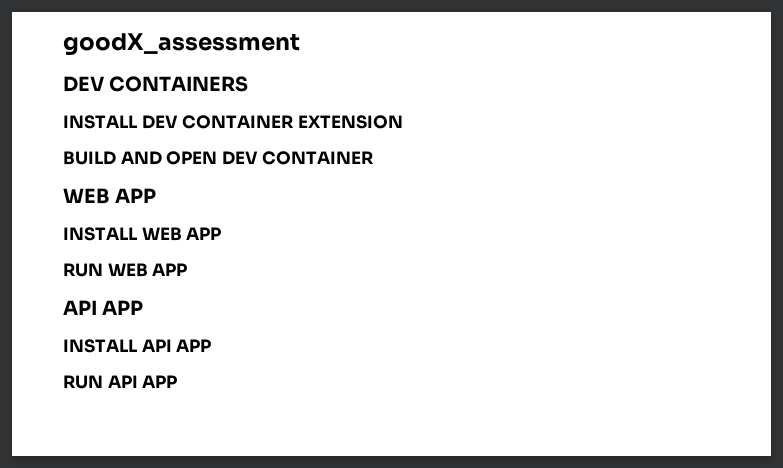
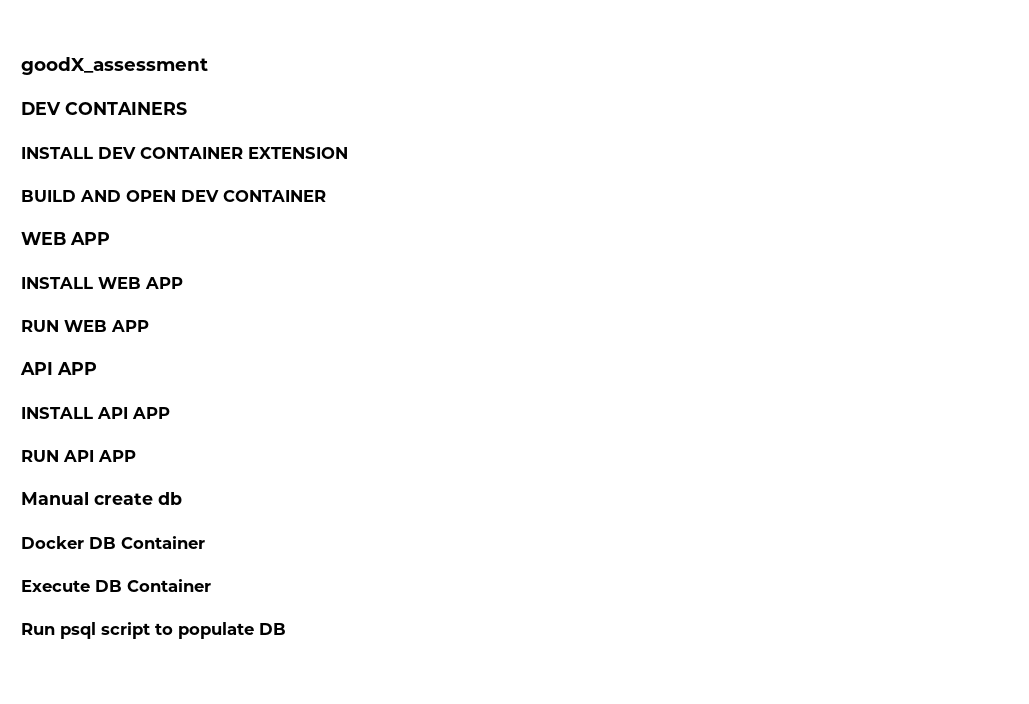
+ Manual create db
+ Docker DB Container
+ Execute DB Container
+ Run psql script to populate DB

